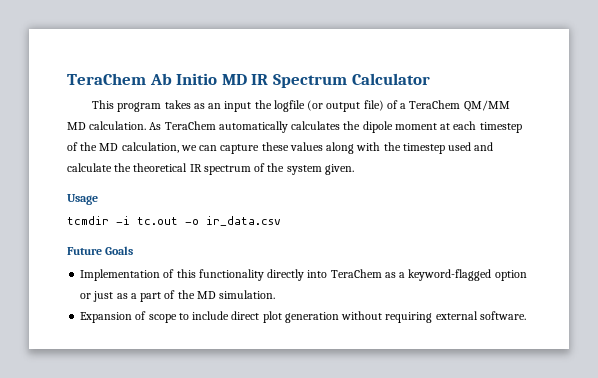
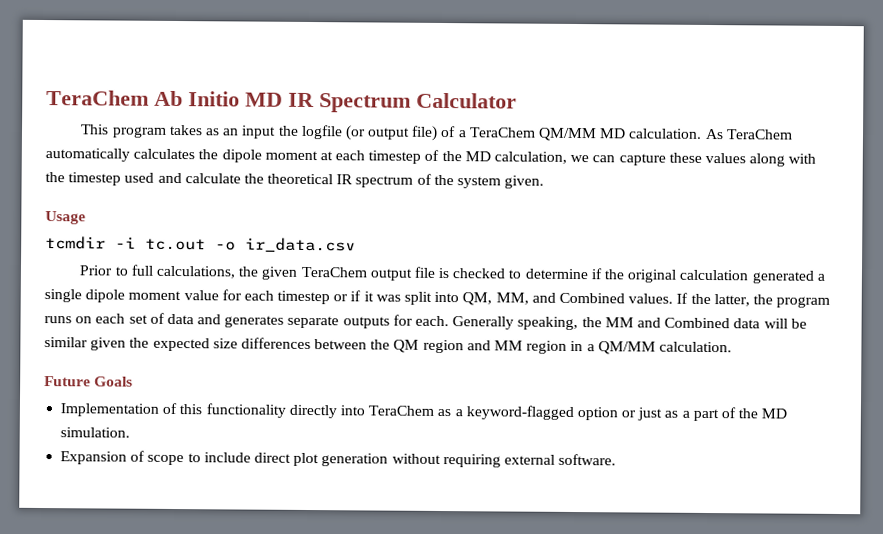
+ Prior to full calculations, the given TeraChem output file is checked to determine if the original calculation generated a single dipole moment value for each timestep or if it was split into QM, MM, and Combined values. If the latter, the program runs on each set of data and generates separate outputs for each. Generally speaking, the MM and Combined data will be similar given the expected size differences between the QM region and MM region in a QM/MM calculation.

